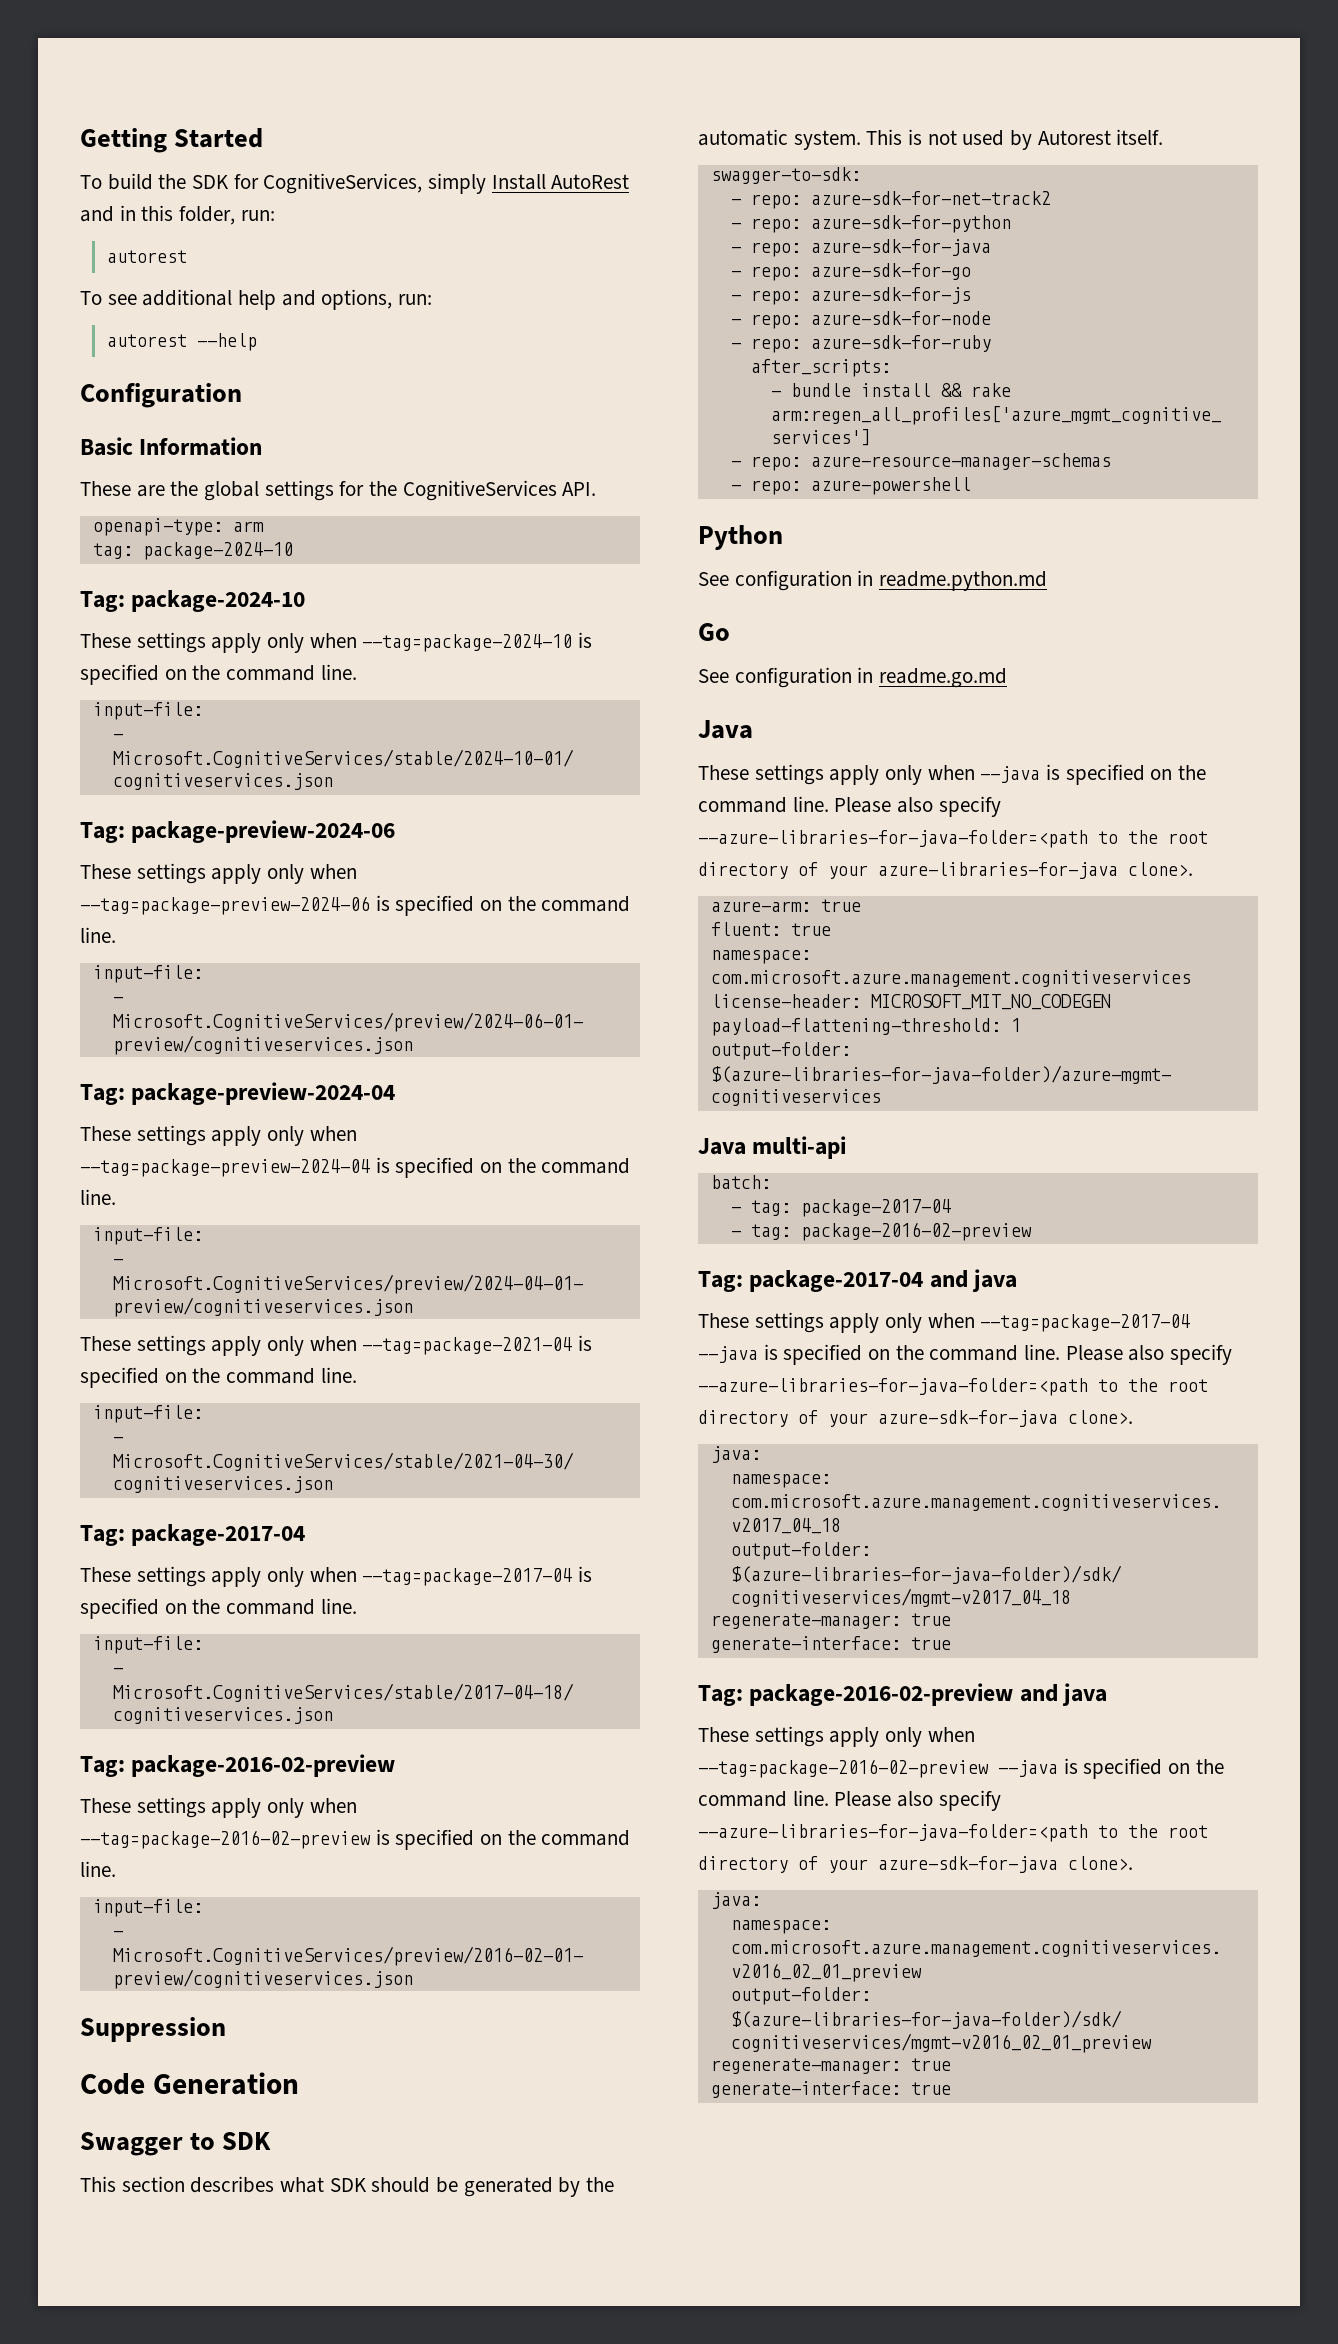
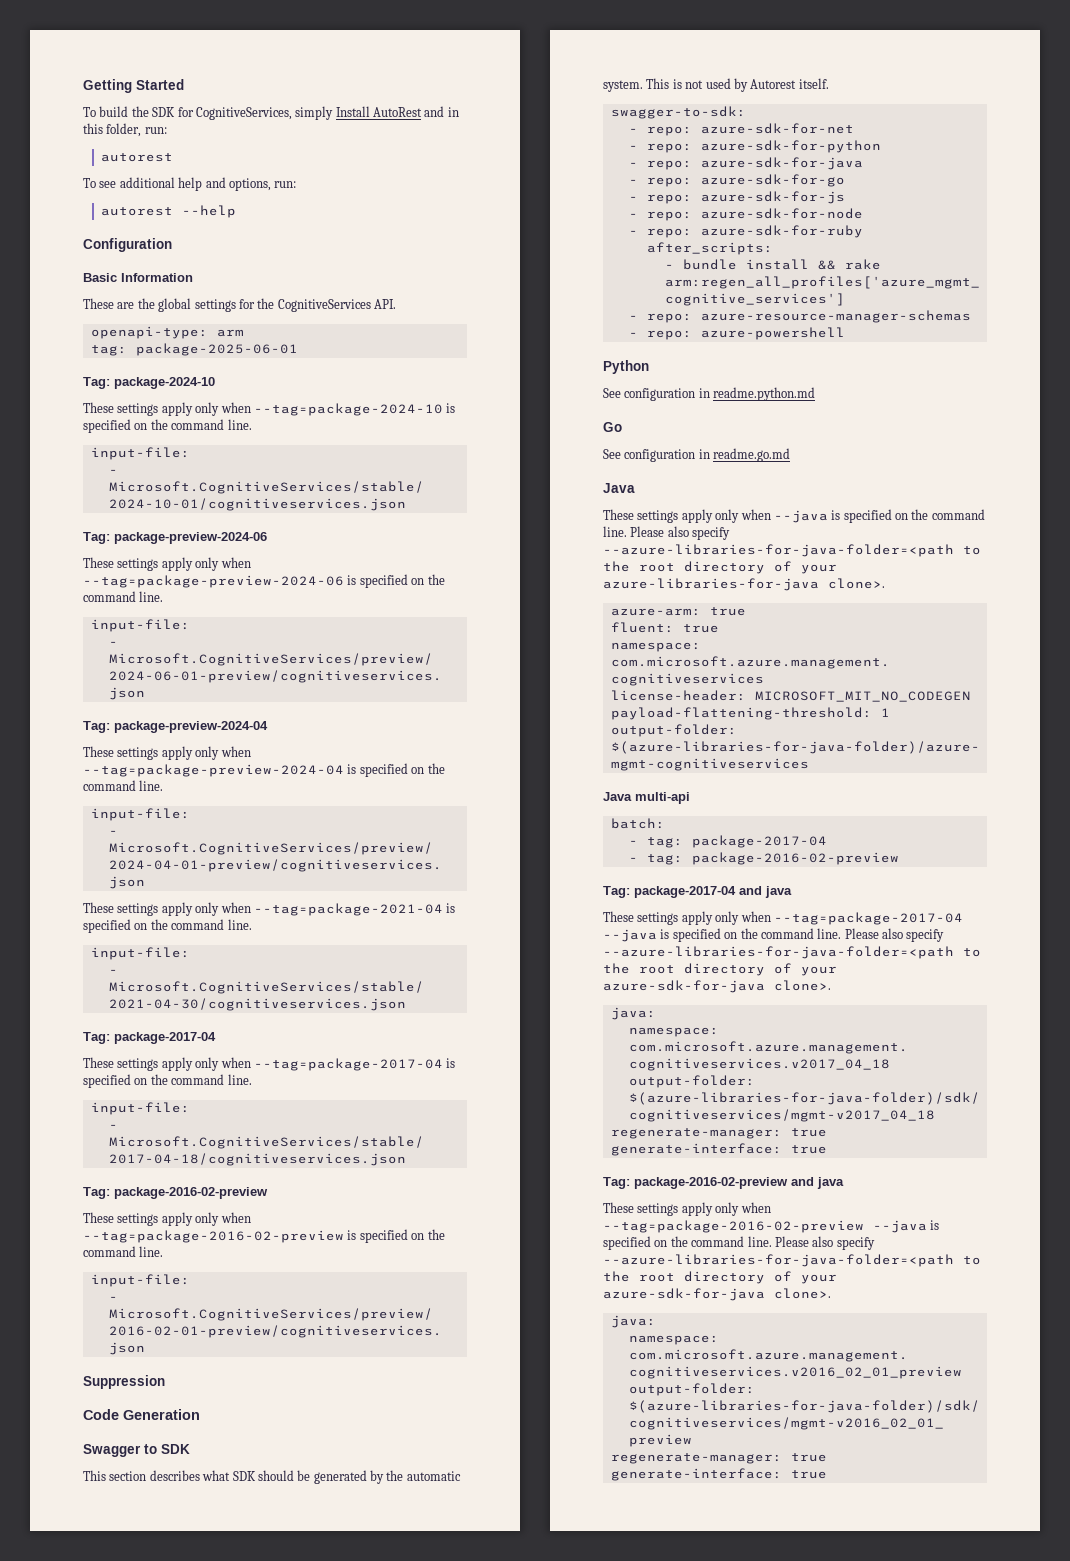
- tag: package-2024-10
+ tag: package-2025-06-01
- - repo: azure-sdk-for-net-track2
+ - repo: azure-sdk-for-net

